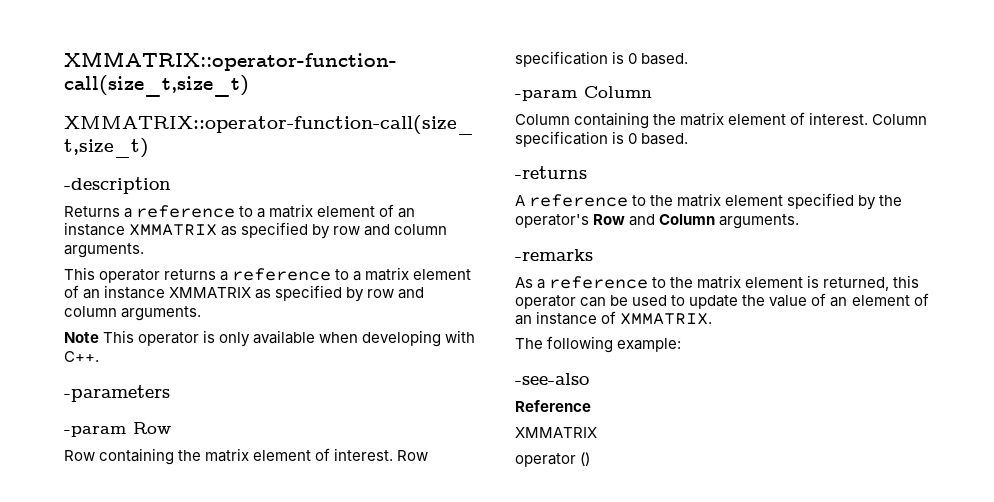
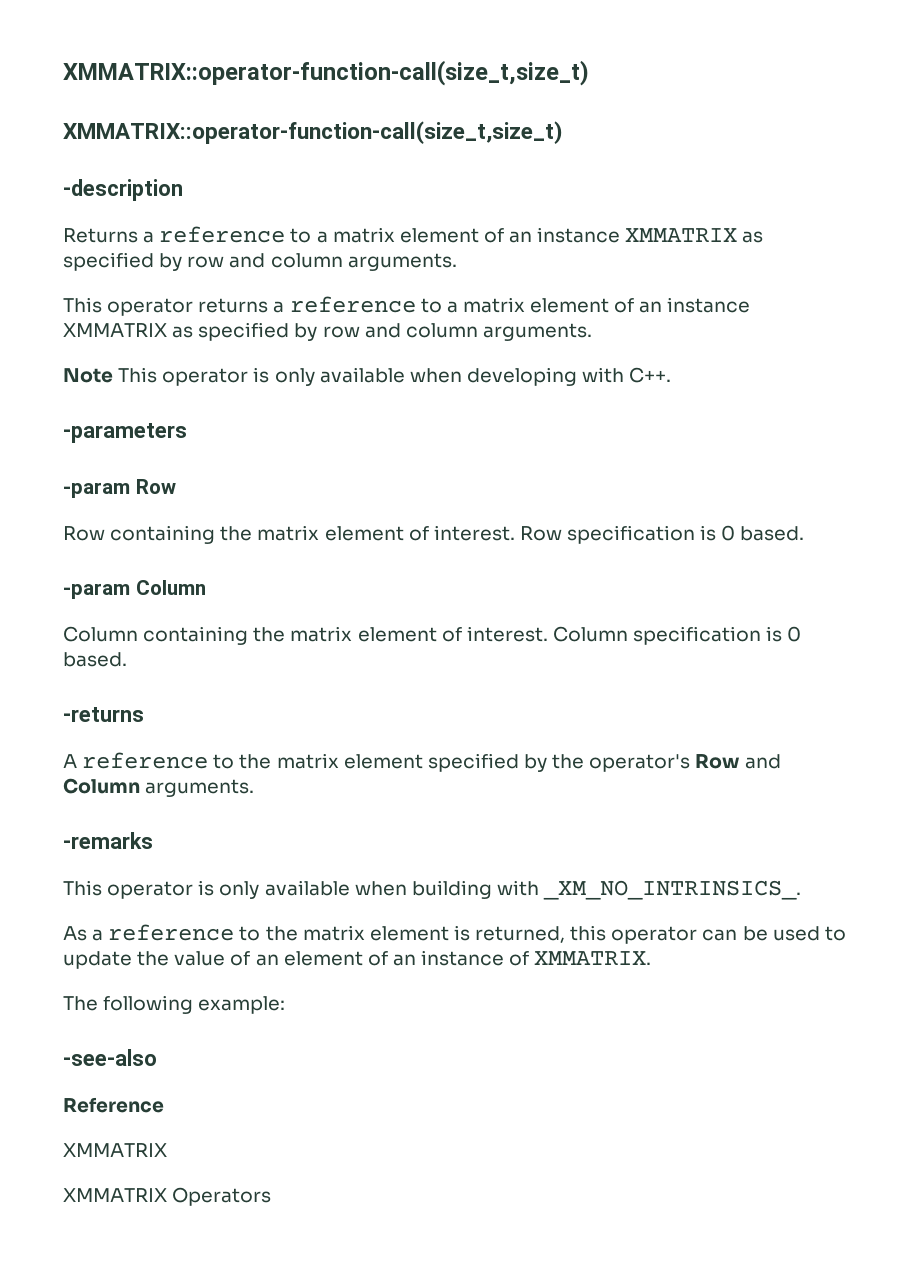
+ This operator is only available when building with _XM_NO_INTRINSICS_.
- operator ()
+ XMMATRIX Operators

